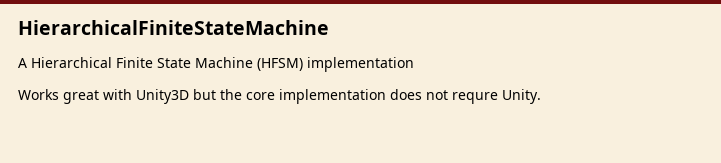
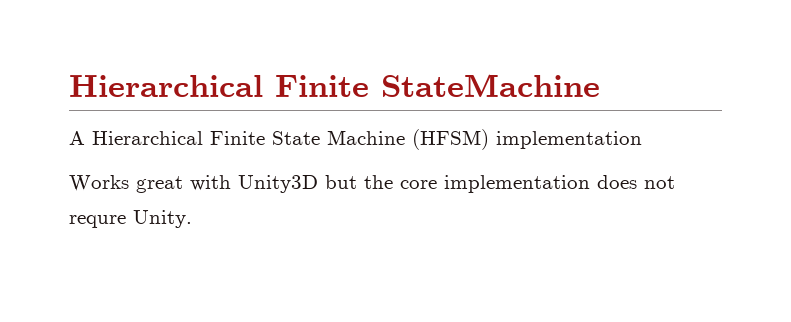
- HierarchicalFiniteStateMachine
+ Hierarchical Finite StateMachine

